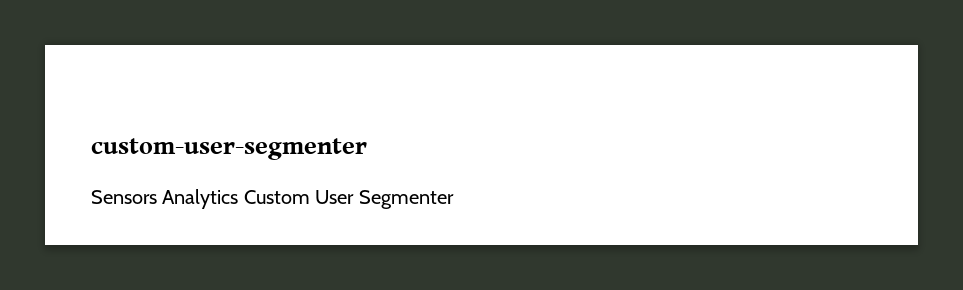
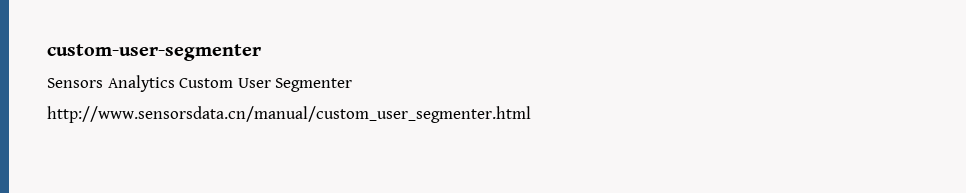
+ http://www.sensorsdata.cn/manual/custom_user_segmenter.html

